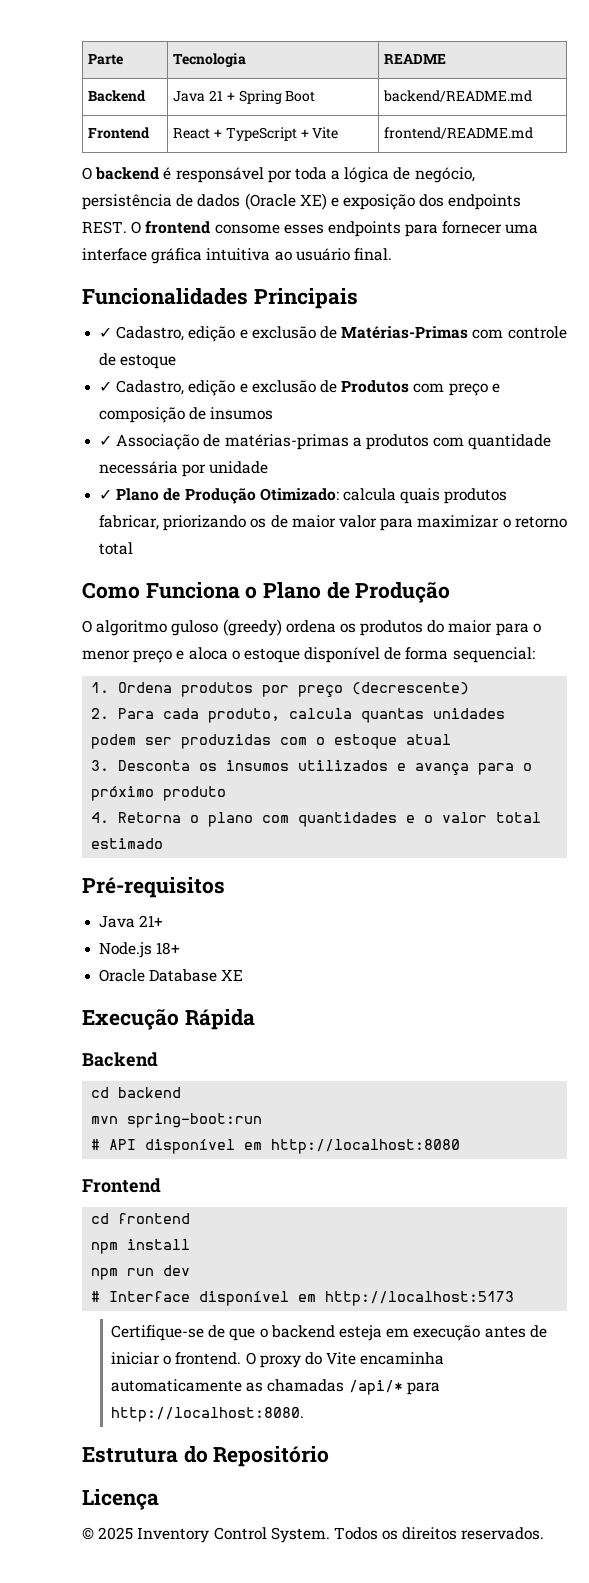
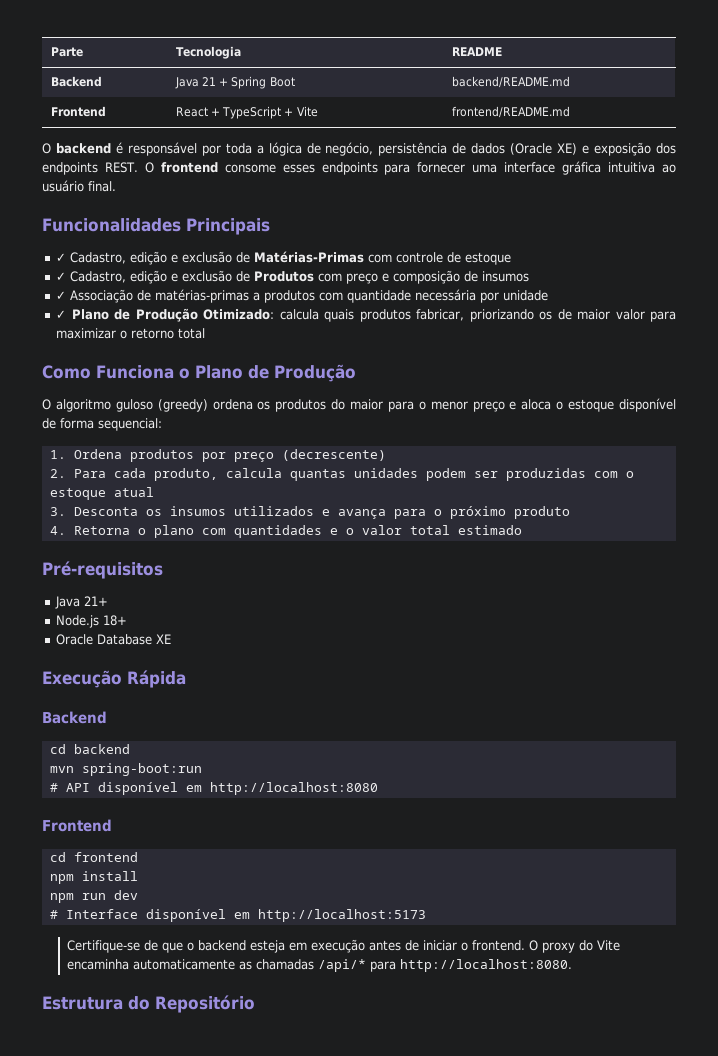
- Licença
- © 2025 Inventory Control System. Todos os direitos reservados.

